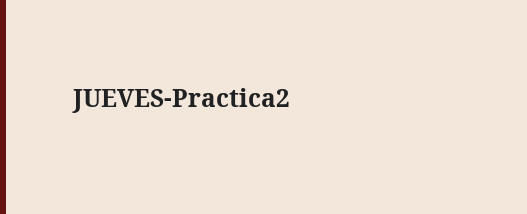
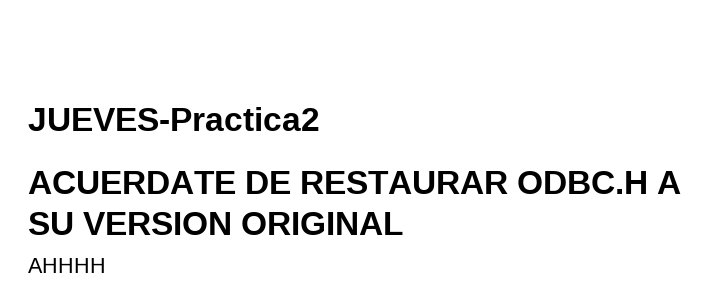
+ ACUERDATE DE RESTAURAR ODBC.H A SU VERSION ORIGINAL
+ AHHHH

